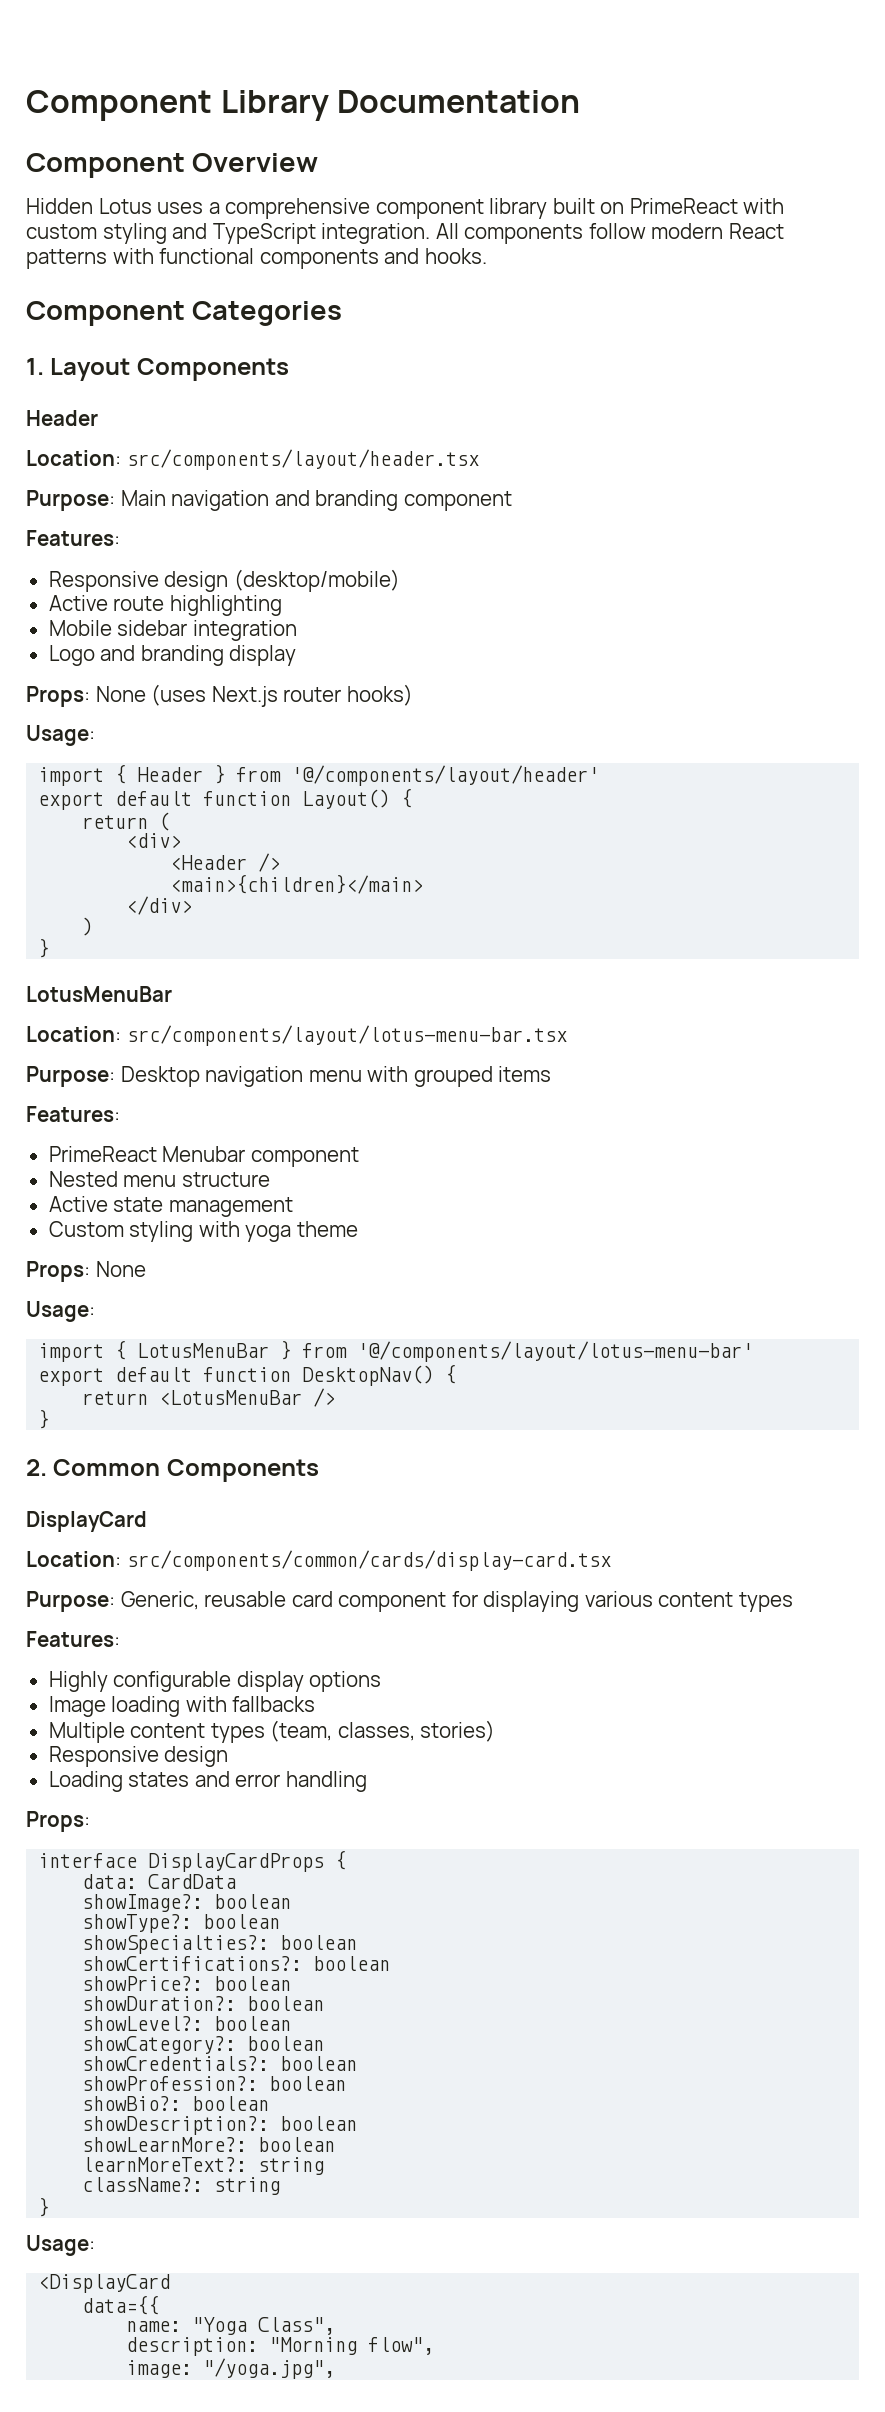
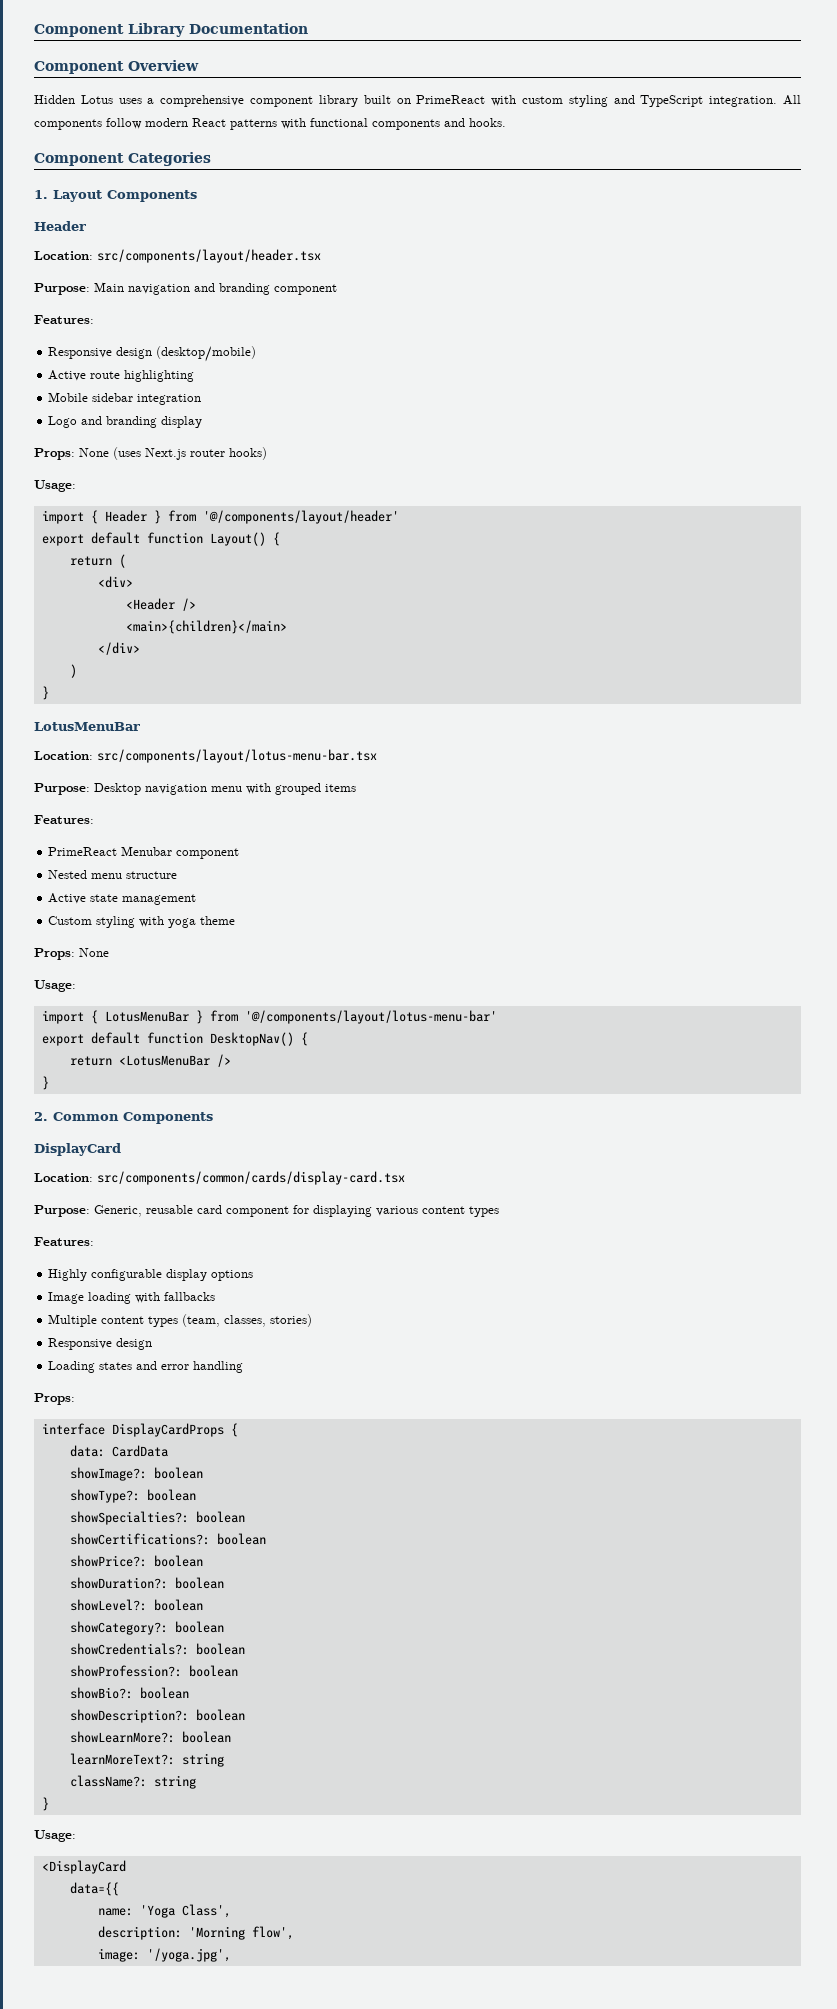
- name: "Yoga Class",
+ name: 'Yoga Class',
- description: "Morning flow",
+ description: 'Morning flow',
- image: "/yoga.jpg",
+ image: '/yoga.jpg',

